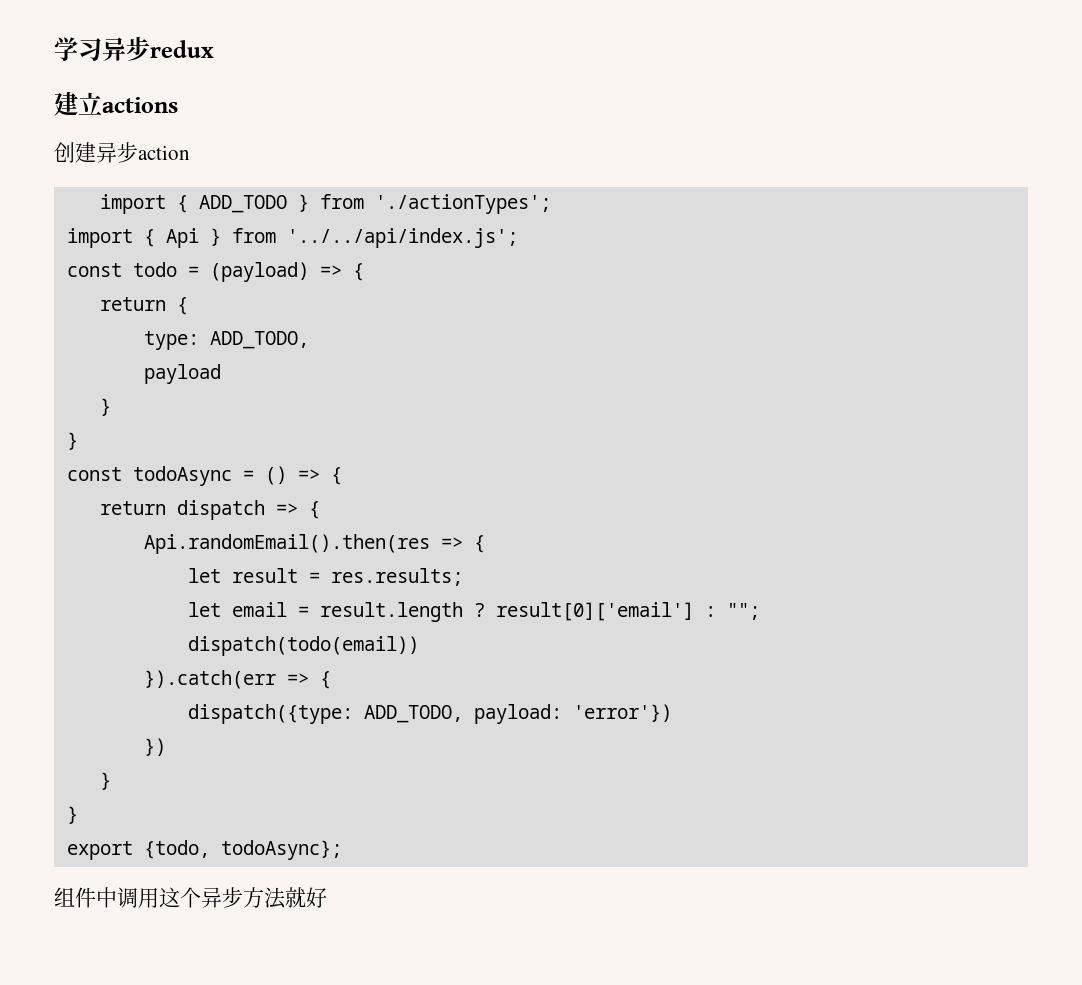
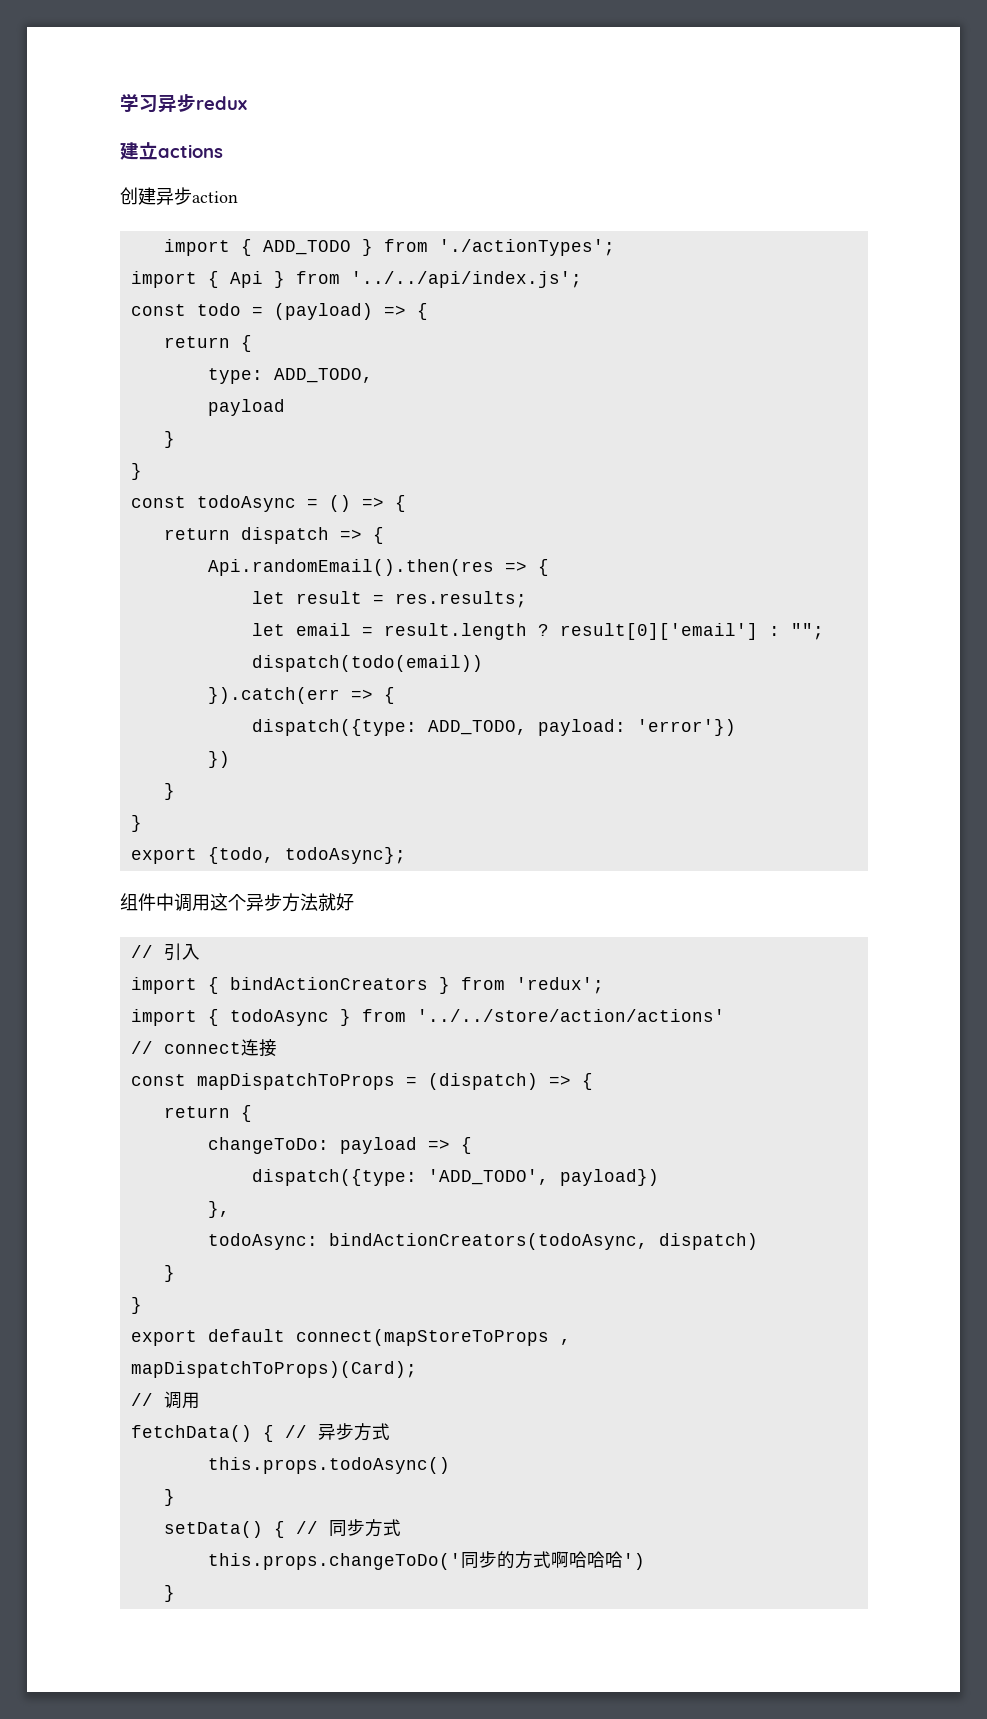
+ // 引入
+ import { bindActionCreators } from 'redux';
+ import { todoAsync } from '../../store/action/actions'
+ // connect连接
+ const mapDispatchToProps = (dispatch) => {
+ return {
+ changeToDo: payload => {
+ dispatch({type: 'ADD_TODO', payload})
+ },
+ todoAsync: bindActionCreators(todoAsync, dispatch)
+ }
+ }
+ export default connect(mapStoreToProps , mapDispatchToProps)(Card);
+ // 调用
+ fetchData() { // 异步方式
+ this.props.todoAsync()
+ }
+ setData() { // 同步方式
+ this.props.changeToDo('同步的方式啊哈哈哈')
+ }

